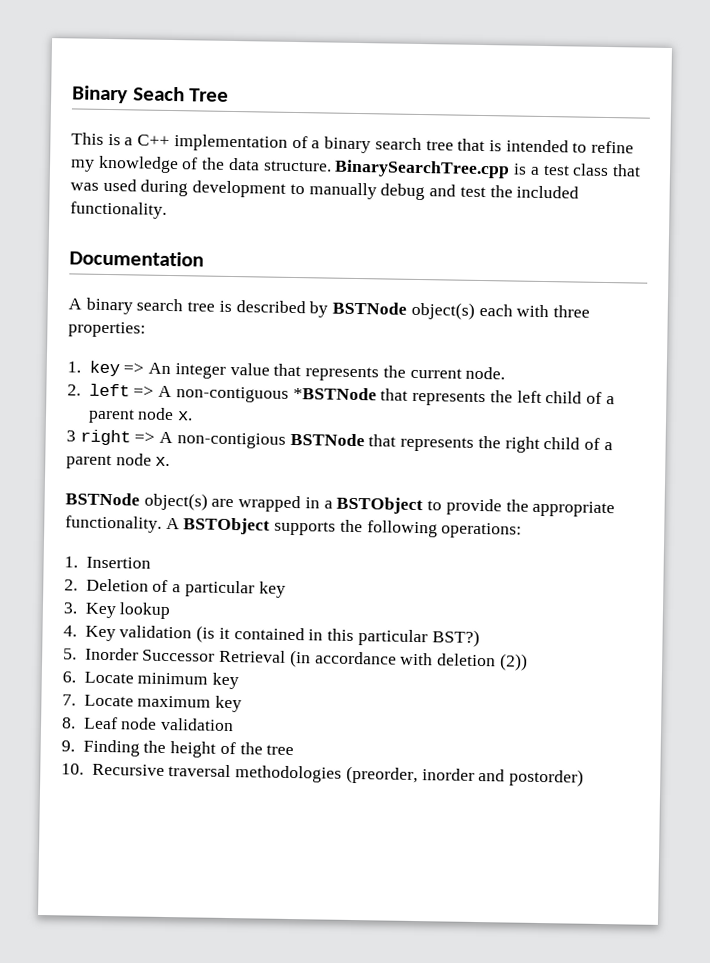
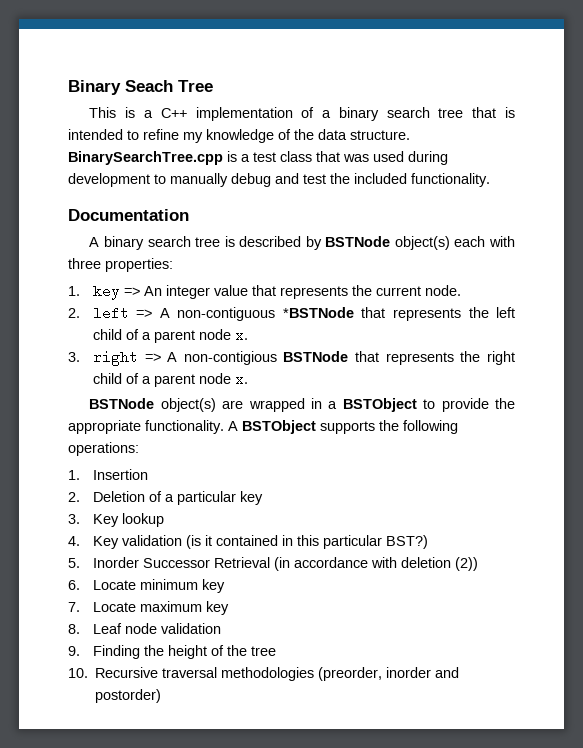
- 3 right => A non-contigious BSTNode that represents the right child of a parent node x.
+ 3. right => A non-contigious BSTNode that represents the right child of a parent node x.

